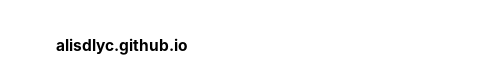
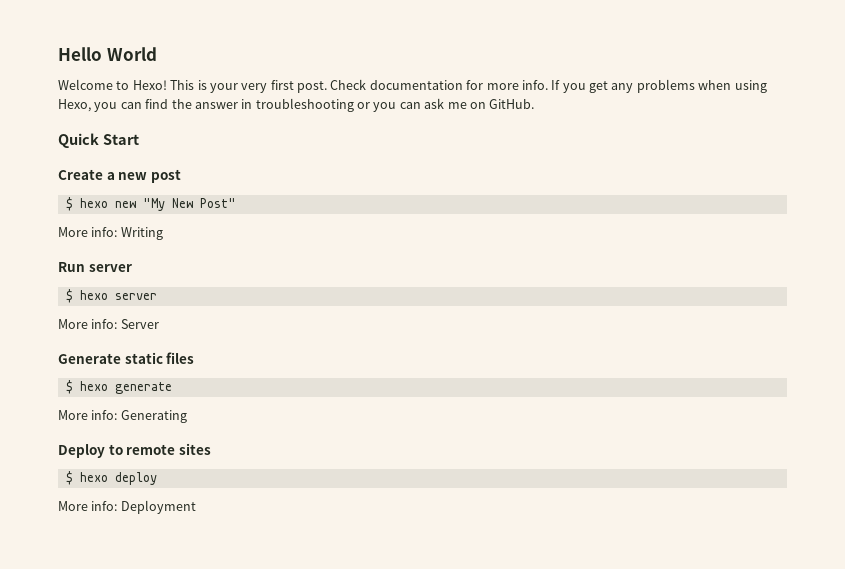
- alisdlyc.github.io
+ Hello World
+ Welcome to Hexo! This is your very first post. Check documentation for more info. If you get any problems when using Hexo, you can find the answer in troubleshooting or you can ask me on GitHub.
+ Quick Start
+ Create a new post
+ $ hexo new "My New Post"
+ More info: Writing
+ Run server
+ $ hexo server
+ More info: Server
+ Generate static files
+ $ hexo generate
+ More info: Generating
+ Deploy to remote sites
+ $ hexo deploy
+ More info: Deployment

